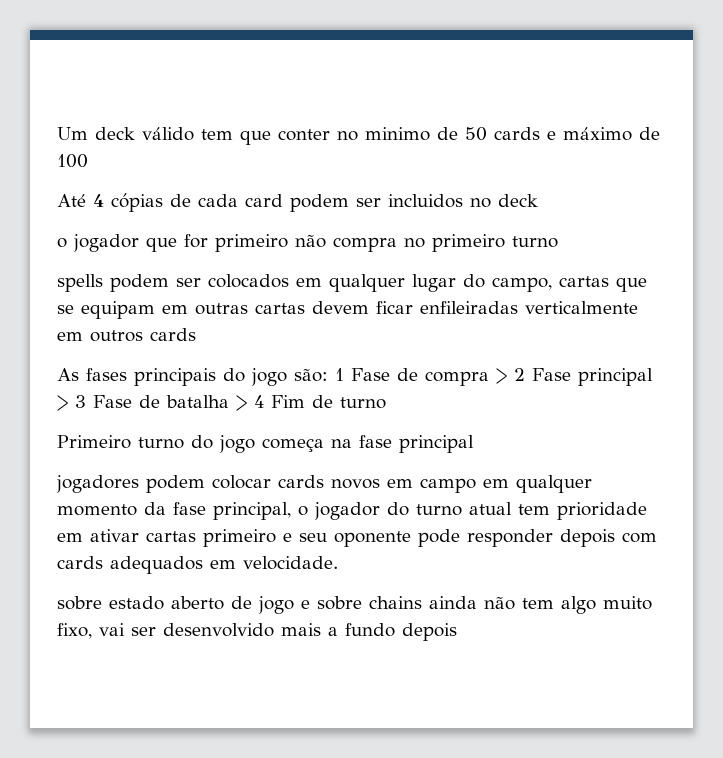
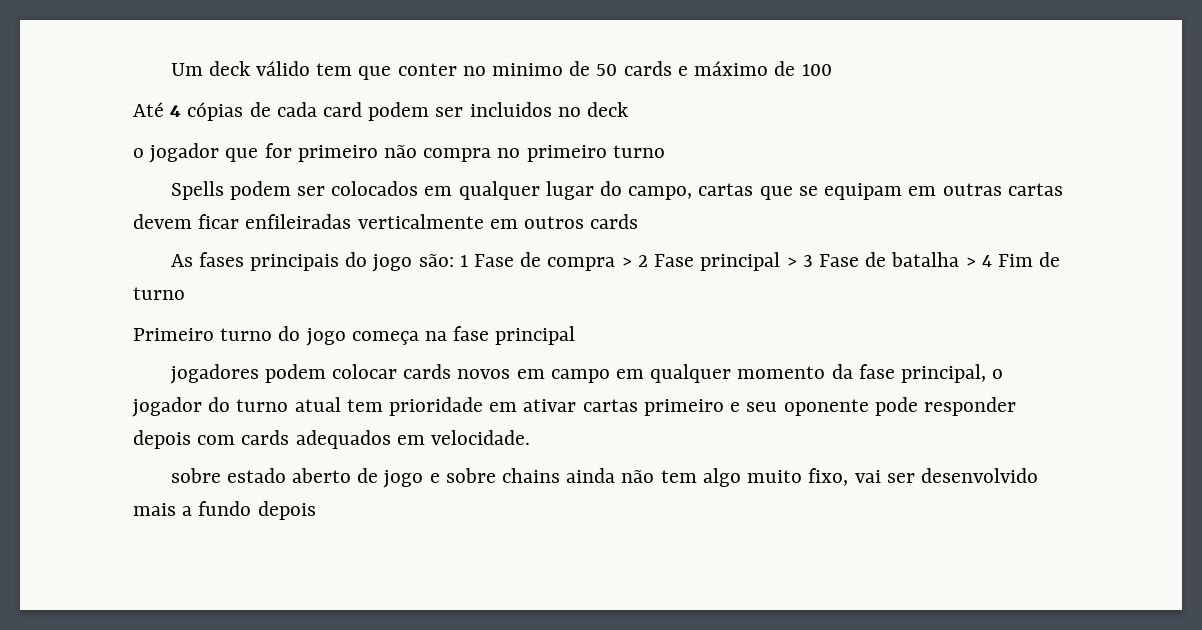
- spells podem ser colocados em qualquer lugar do campo, cartas que se equipam em outras cartas devem ficar enfileiradas verticalmente em outros cards
+ Spells podem ser colocados em qualquer lugar do campo, cartas que se equipam em outras cartas devem ficar enfileiradas verticalmente em outros cards

